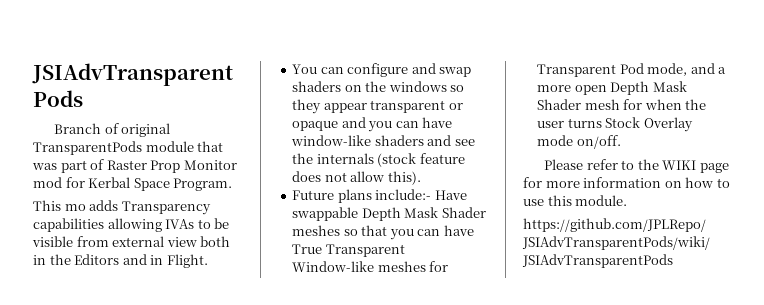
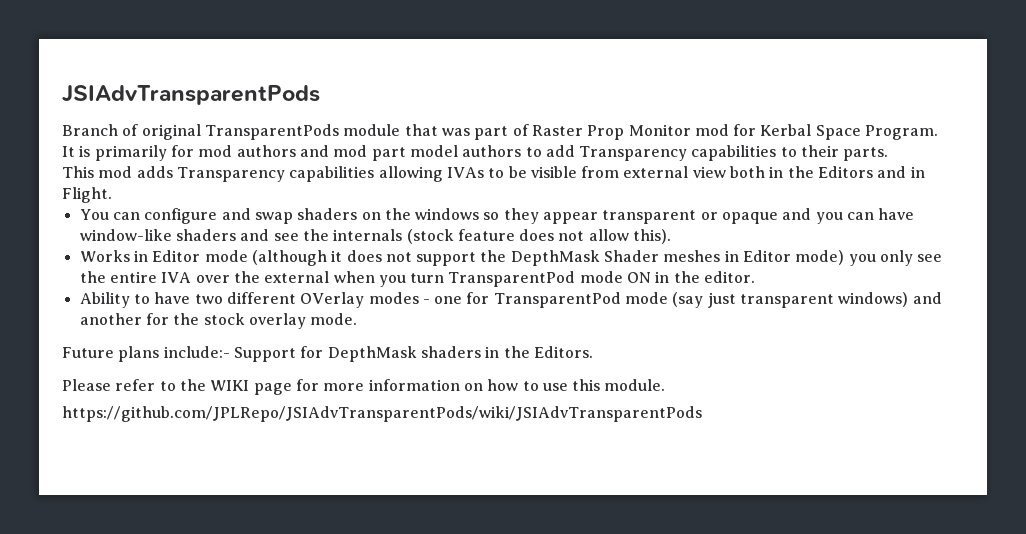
+ It is primarily for mod authors and mod part model authors to add Transparency capabilities to their parts.
- This mo adds Transparency capabilities allowing IVAs to be visible from external view both in the Editors and in Flight.
+ This mod adds Transparency capabilities allowing IVAs to be visible from external view both in the Editors and in Flight.
- Future plans include:- Have swappable Depth Mask Shader meshes so that you can have True Transparent Window-like meshes for Transparent Pod mode, and a more open Depth Mask Shader mesh for when the user turns Stock Overlay mode on/off.
+ Works in Editor mode (although it does not support the DepthMask Shader meshes in Editor mode) you only see the entire IVA over the external when you turn TransparentPod mode ON in the editor.
+ Ability to have two different OVerlay modes - one for TransparentPod mode (say just transparent windows) and another for the stock overlay mode.
+ Future plans include:- Support for DepthMask shaders in the Editors.

